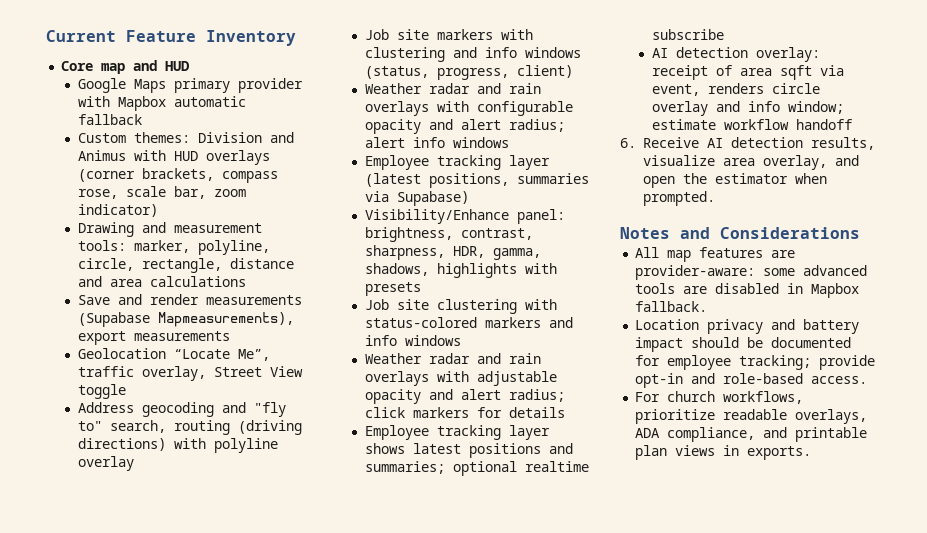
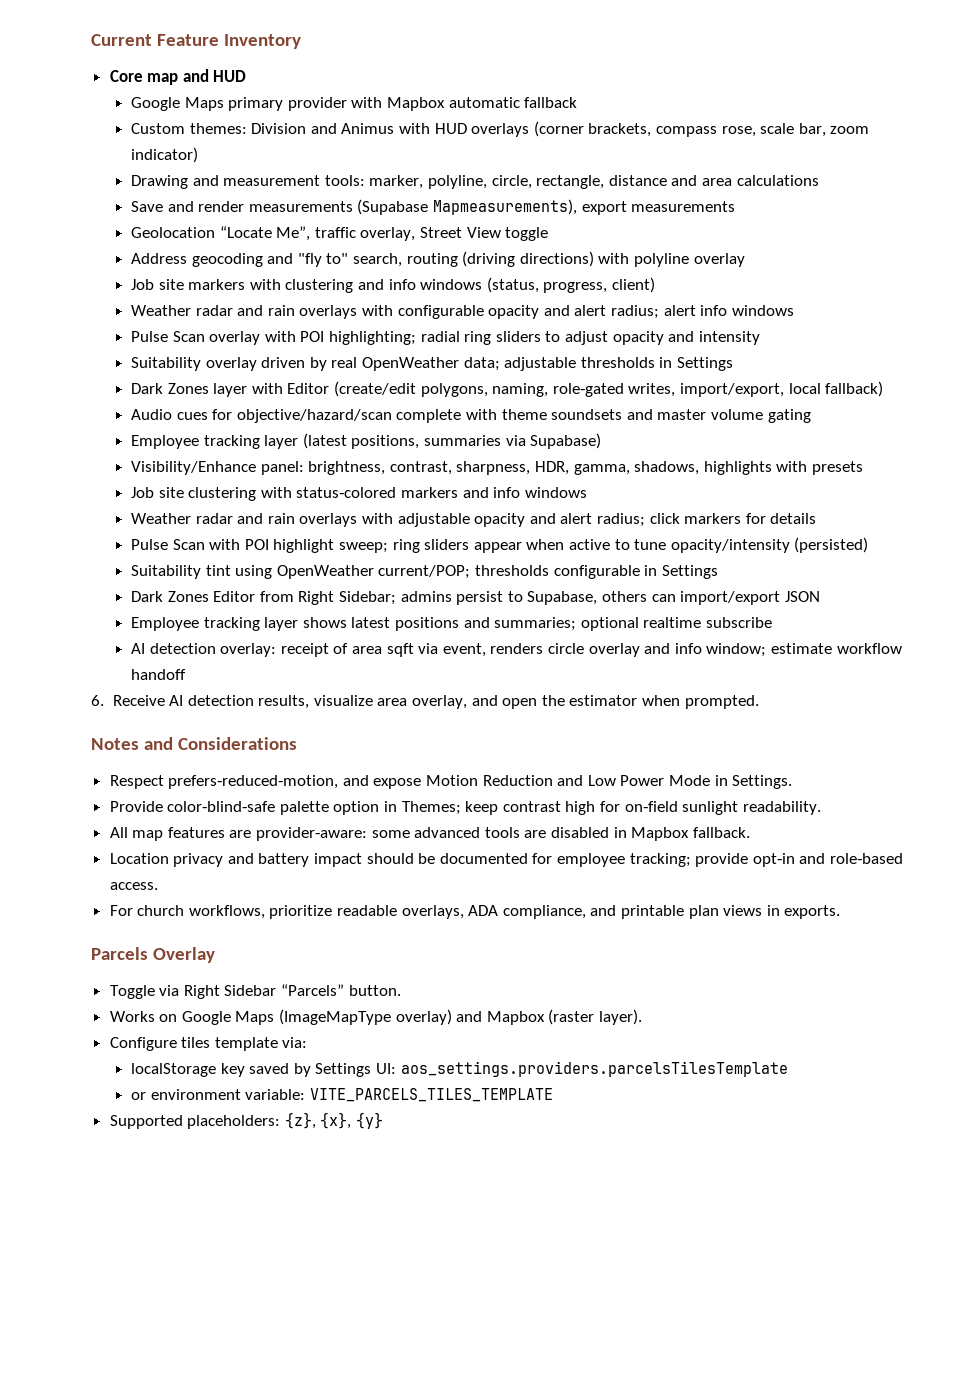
+ Pulse Scan overlay with POI highlighting; radial ring sliders to adjust opacity and intensity
+ Suitability overlay driven by real OpenWeather data; adjustable thresholds in Settings
+ Dark Zones layer with Editor (create/edit polygons, naming, role‑gated writes, import/export, local fallback)
+ Audio cues for objective/hazard/scan complete with theme soundsets and master volume gating
+ Pulse Scan with POI highlight sweep; ring sliders appear when active to tune opacity/intensity (persisted)
+ Suitability tint using OpenWeather current/POP; thresholds configurable in Settings
+ Dark Zones Editor from Right Sidebar; admins persist to Supabase, others can import/export JSON
+ Respect prefers‑reduced‑motion, and expose Motion Reduction and Low Power Mode in Settings.
+ Provide color‑blind‑safe palette option in Themes; keep contrast high for on‑field sunlight readability.
+ Parcels Overlay
+ Toggle via Right Sidebar “Parcels” button.
+ Works on Google Maps (ImageMapType overlay) and Mapbox (raster layer).
+ Configure tiles template via:
+ localStorage key saved by Settings UI: aos_settings.providers.parcelsTilesTemplate
+ or environment variable: VITE_PARCELS_TILES_TEMPLATE
+ Supported placeholders: {z}, {x}, {y}

